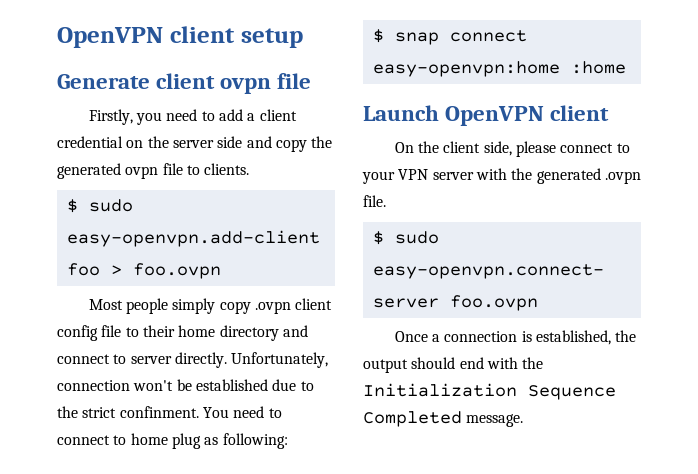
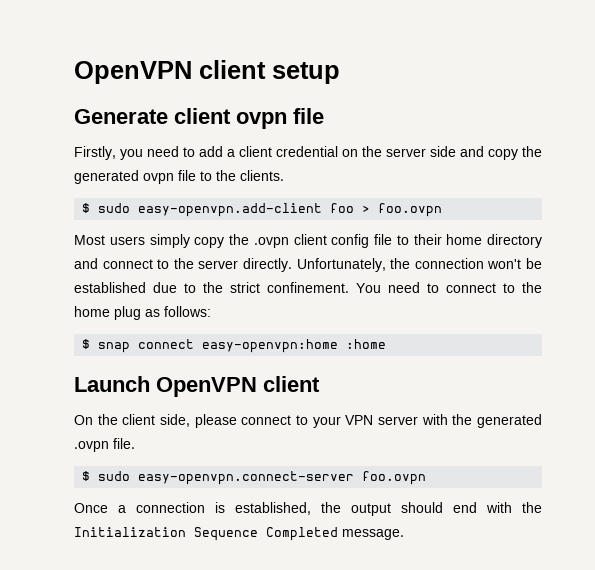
- Firstly, you need to add a client credential on the server side and copy the generated ovpn file to clients.
+ Firstly, you need to add a client credential on the server side and copy the generated ovpn file to the clients.
- Most people simply copy .ovpn client config file to their home directory and connect to server directly.
+ Most users simply copy the .ovpn client config file to their home directory and connect to the server directly.
- Unfortunately, connection won't be established due to the strict confinment.
+ Unfortunately, the connection won't be established due to the strict confinement.
- You need to connect to home plug as following:
+ You need to connect to the home plug as follows:

